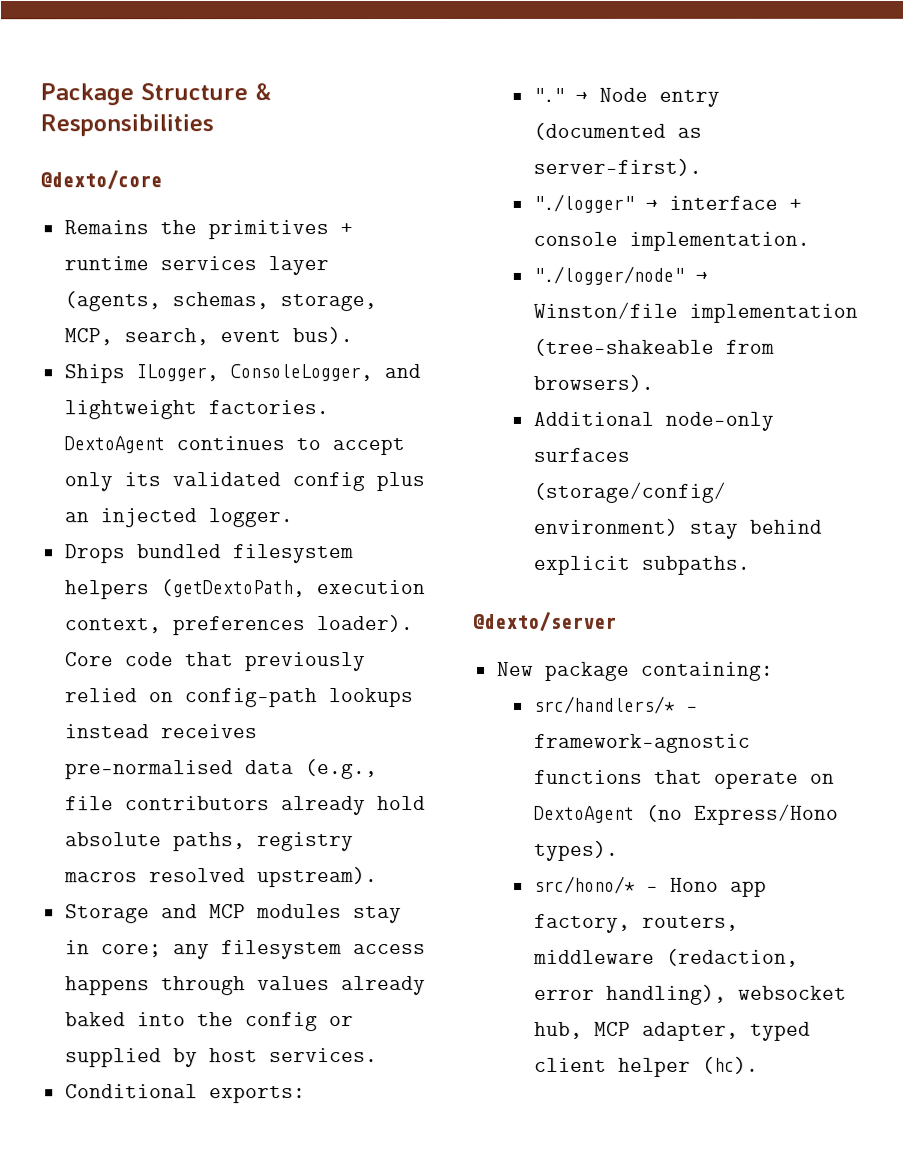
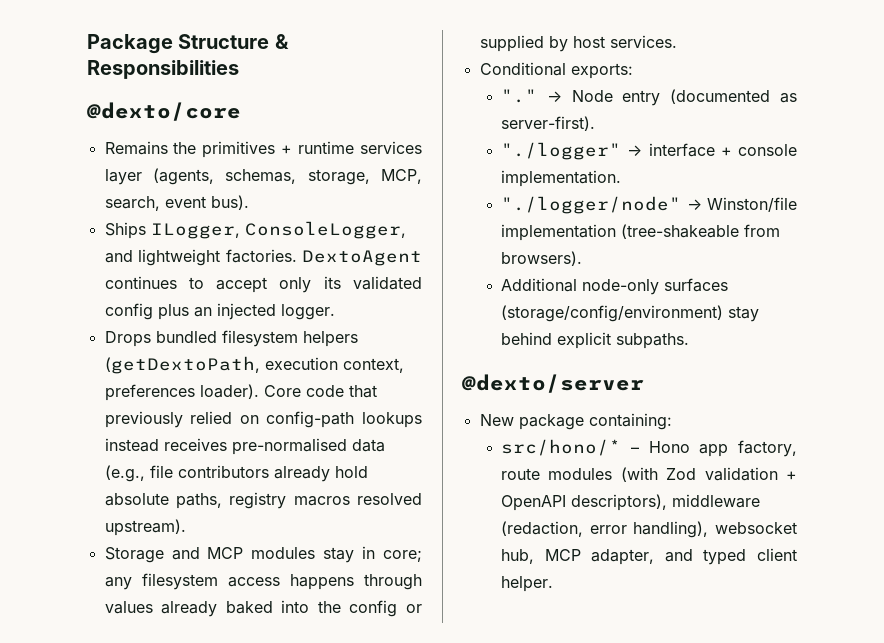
- src/handlers/* – framework-agnostic functions that operate on DextoAgent (no Express/Hono types).
- src/hono/* – Hono app factory, routers, middleware (redaction, error handling), websocket hub, MCP adapter, typed client helper (hc).
+ src/hono/* – Hono app factory, route modules (with Zod validation + OpenAPI descriptors), middleware (redaction, error handling), websocket hub, MCP adapter, and typed client helper.

